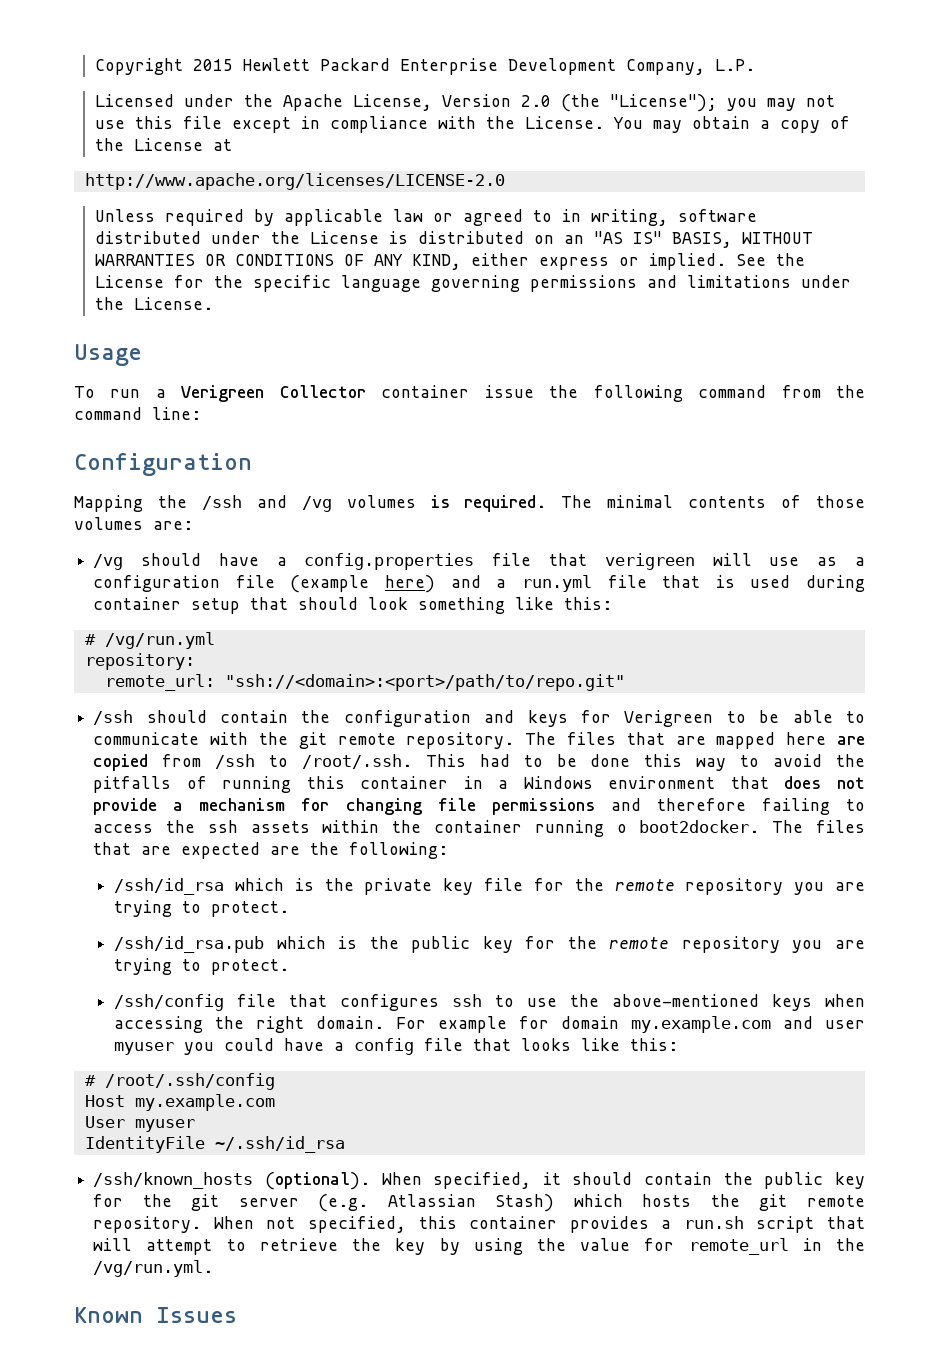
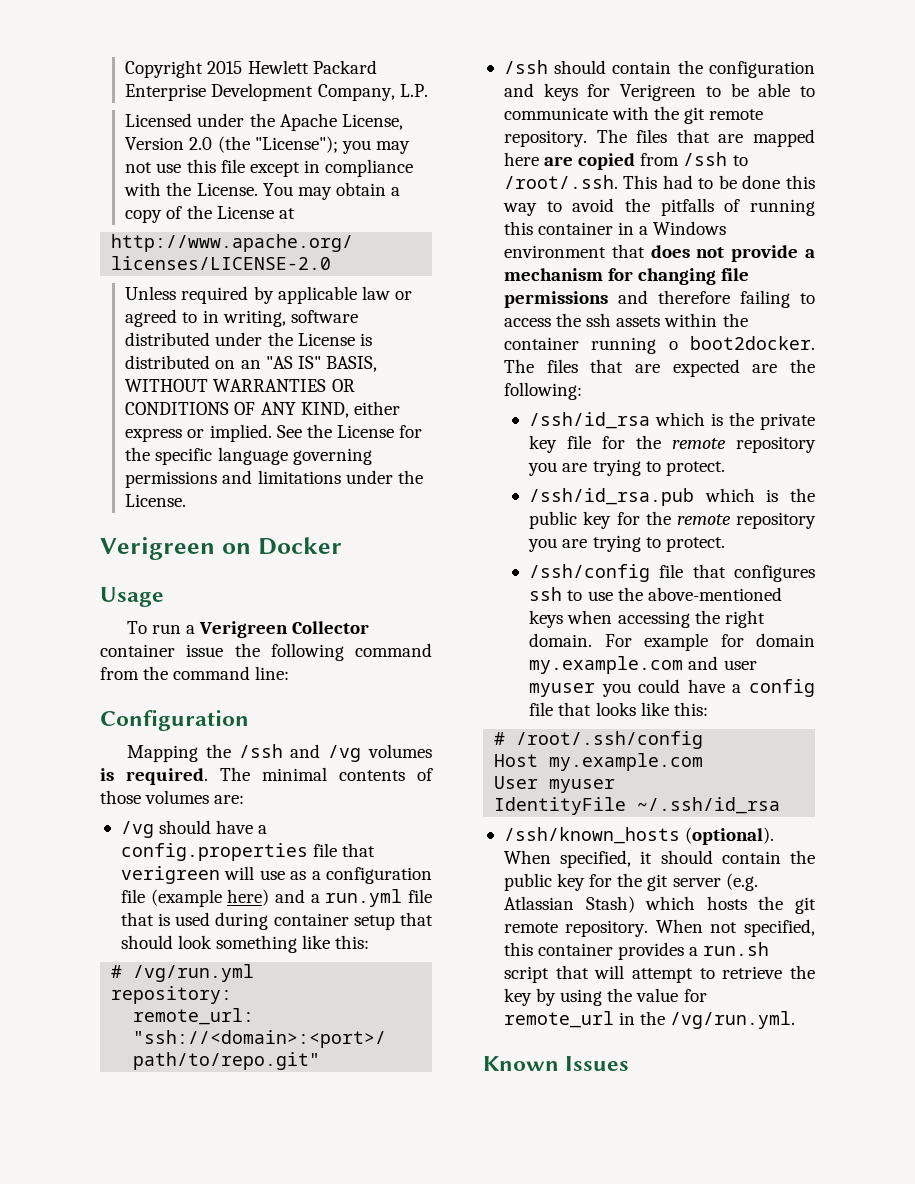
+ Verigreen on Docker

